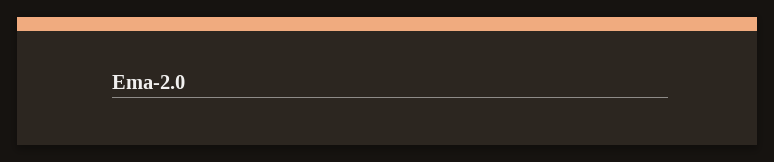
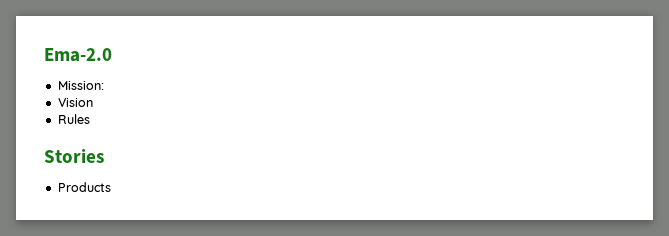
+ Mission:
+ Vision
+ Rules
+ Stories
+ Products

